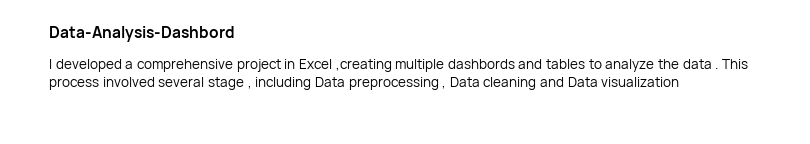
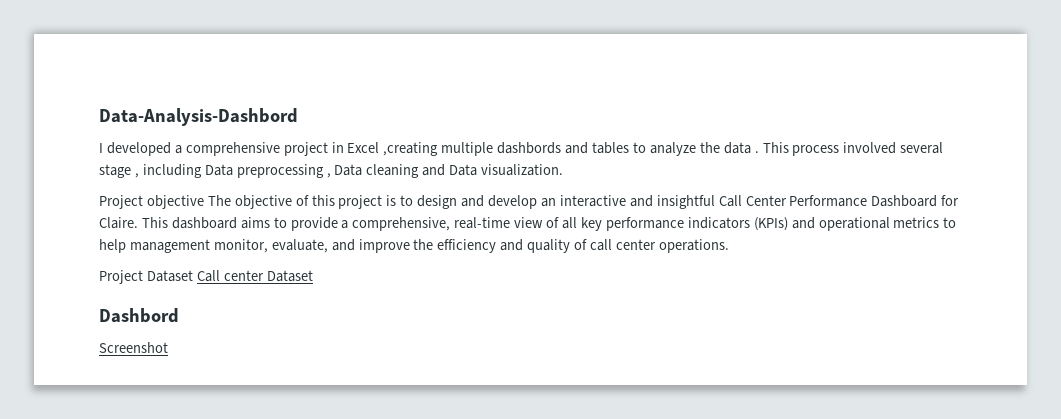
- This process involved several stage , including Data preprocessing , Data cleaning and Data visualization
+ This process involved several stage , including Data preprocessing , Data cleaning and Data visualization.
+ Project objective The objective of this project is to design and develop an interactive and insightful Call Center Performance Dashboard for Claire. This dashboard aims to provide a comprehensive, real-time view of all key performance indicators (KPIs) and operational metrics to help management monitor, evaluate, and improve the efficiency and quality of call center operations.
+ Project Dataset Call center Dataset
+ Dashbord
+ Screenshot

